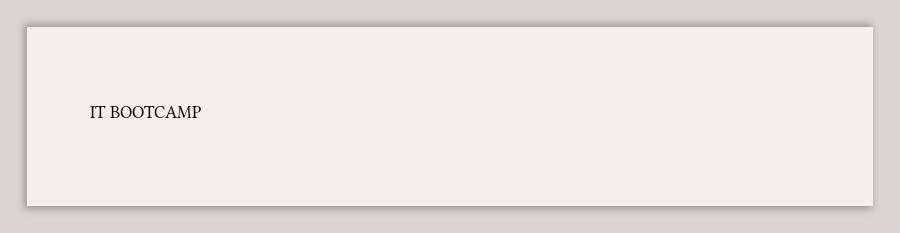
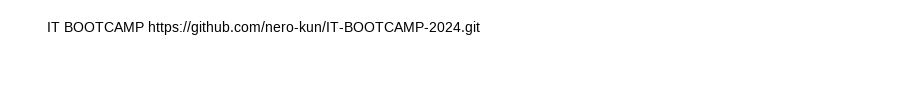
- IT BOOTCAMP
+ IT BOOTCAMP https://github.com/nero-kun/IT-BOOTCAMP-2024.git

